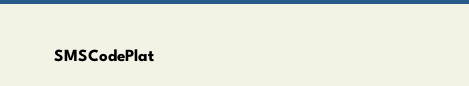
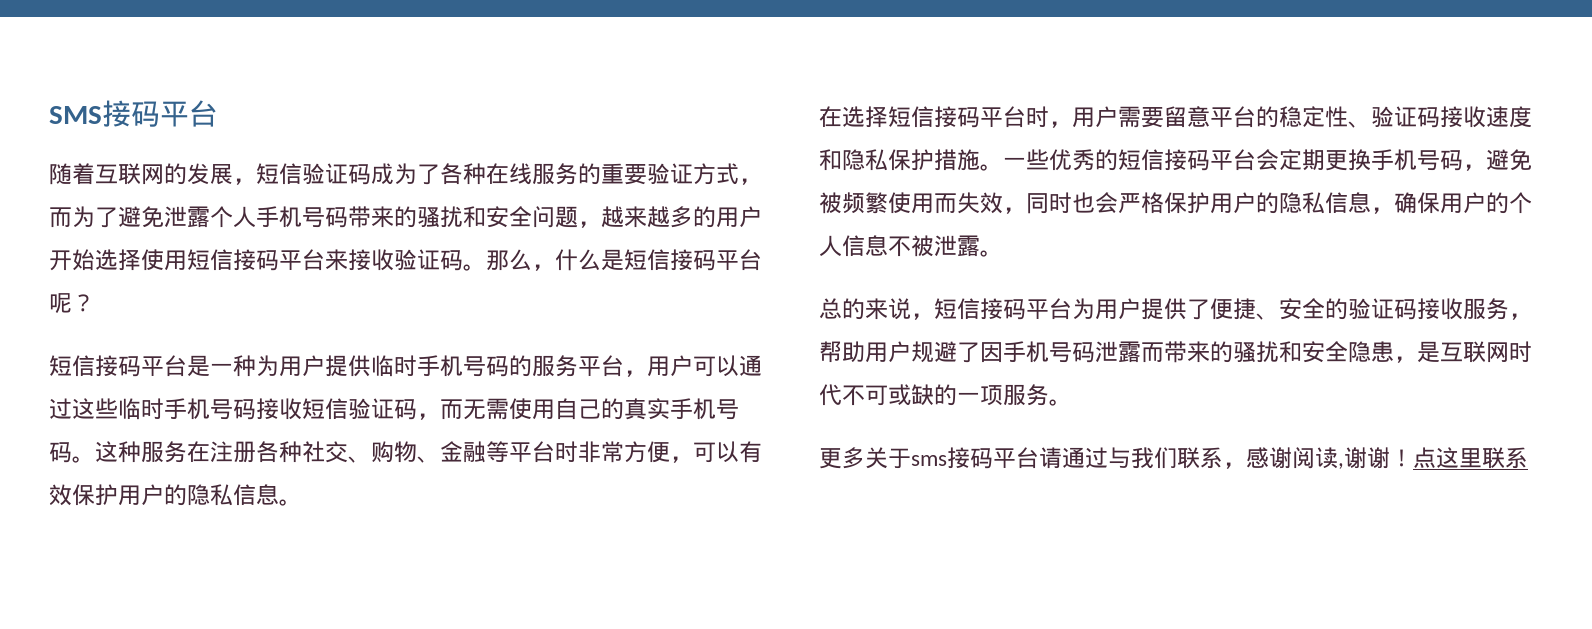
- SMSCodePlat
+ SMS接码平台
+ 随着互联网的发展，短信验证码成为了各种在线服务的重要验证方式，而为了避免泄露个人手机号码带来的骚扰和安全问题，越来越多的用户开始选择使用短信接码平台来接收验证码。那么，什么是短信接码平台呢？
+ 短信接码平台是一种为用户提供临时手机号码的服务平台，用户可以通过这些临时手机号码接收短信验证码，而无需使用自己的真实手机号码。这种服务在注册各种社交、购物、金融等平台时非常方便，可以有效保护用户的隐私信息。
+ 在选择短信接码平台时，用户需要留意平台的稳定性、验证码接收速度和隐私保护措施。一些优秀的短信接码平台会定期更换手机号码，避免被频繁使用而失效，同时也会严格保护用户的隐私信息，确保用户的个人信息不被泄露。
+ 总的来说，短信接码平台为用户提供了便捷、安全的验证码接收服务，帮助用户规避了因手机号码泄露而带来的骚扰和安全隐患，是互联网时代不可或缺的一项服务。
+ 更多关于sms接码平台请通过与我们联系，感谢阅读,谢谢！点这里联系

